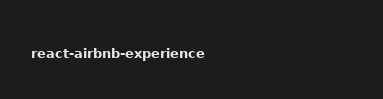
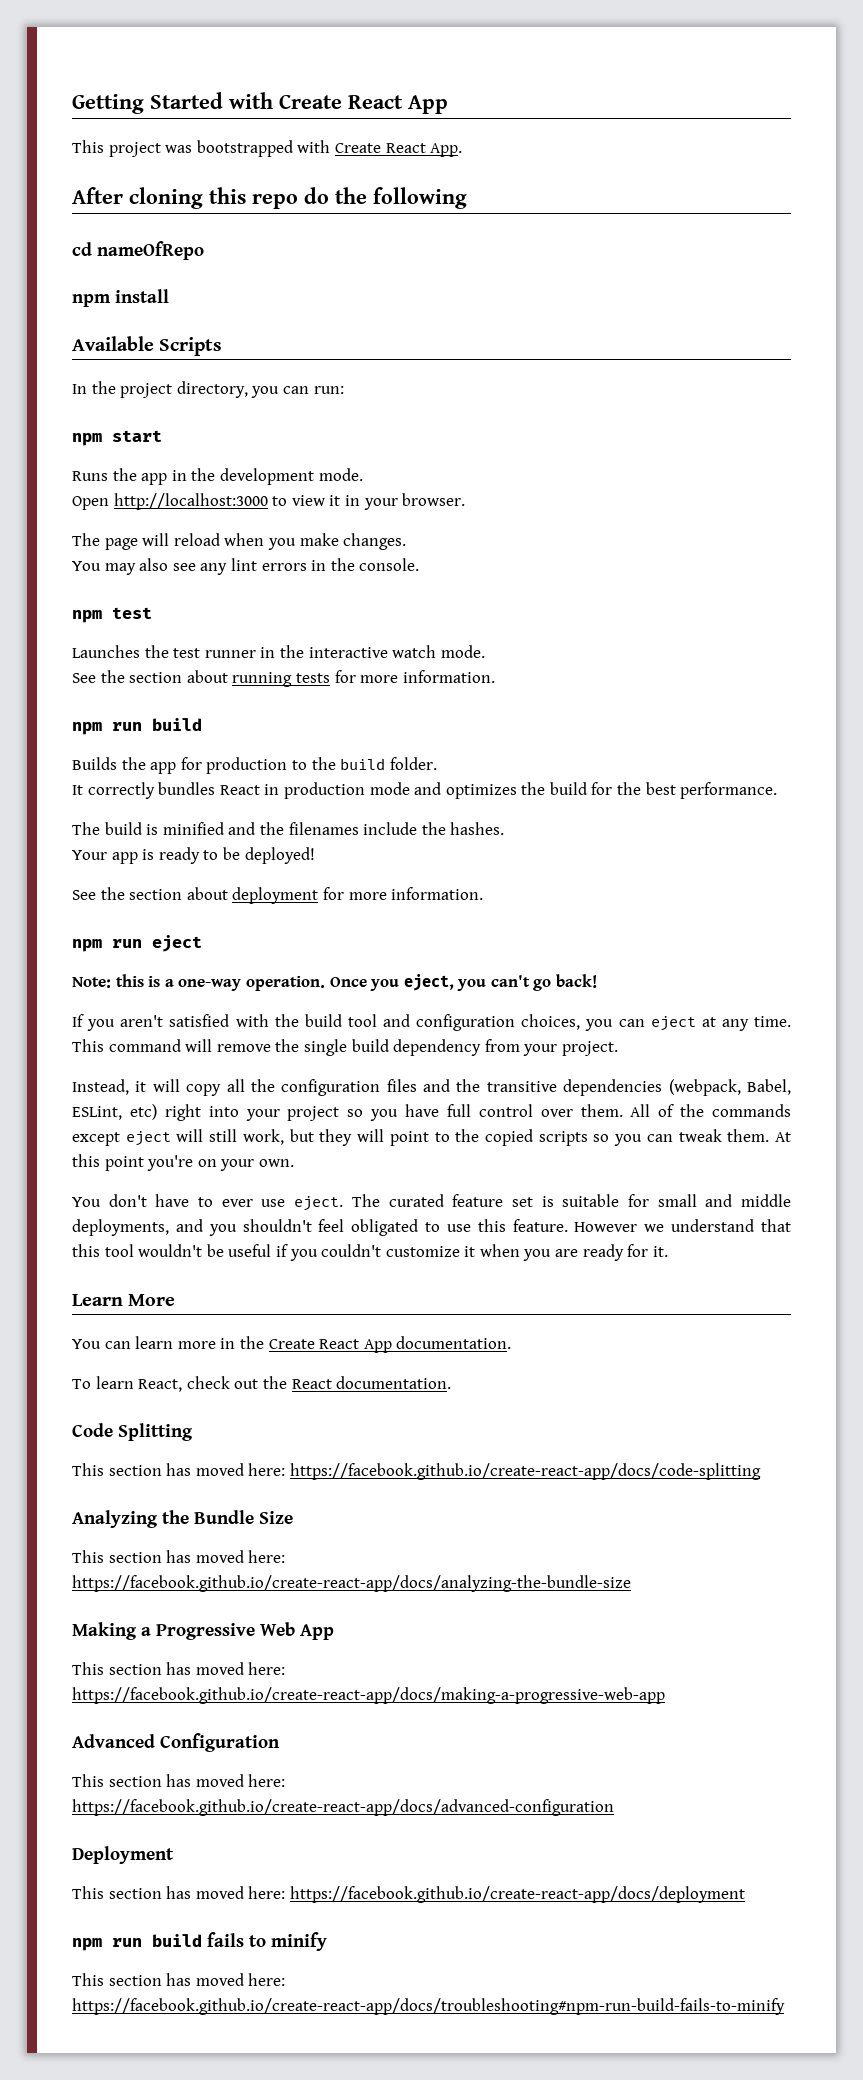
- react-airbnb-experience
+ Getting Started with Create React App
+ This project was bootstrapped with Create React App.
+ After cloning this repo do the following
+ cd nameOfRepo
+ npm install
+ Available Scripts
+ In the project directory, you can run:
+ npm start
+ Runs the app in the development mode.
+ Open http://localhost:3000 to view it in your browser.
+ The page will reload when you make changes.
+ You may also see any lint errors in the console.
+ npm test
+ Launches the test runner in the interactive watch mode.
+ See the section about running tests for more information.
+ npm run build
+ Builds the app for production to the build folder.
+ It correctly bundles React in production mode and optimizes the build for the best performance.
+ The build is minified and the filenames include the hashes.
+ Your app is ready to be deployed!
+ See the section about deployment for more information.
+ npm run eject
+ Note: this is a one-way operation. Once you eject, you can't go back!
+ If you aren't satisfied with the build tool and configuration choices, you can eject at any time. This command will remove the single build dependency from your project.
+ Instead, it will copy all the configuration files and the transitive dependencies (webpack, Babel, ESLint, etc) right into your project so you have full control over them. All of the commands except eject will still work, but they will point to the copied scripts so you can tweak them. At this point you're on your own.
+ You don't have to ever use eject. The curated feature set is suitable for small and middle deployments, and you shouldn't feel obligated to use this feature. However we understand that this tool wouldn't be useful if you couldn't customize it when you are ready for it.
+ Learn More
+ You can learn more in the Create React App documentation.
+ To learn React, check out the React documentation.
+ Code Splitting
+ This section has moved here: https://facebook.github.io/create-react-app/docs/code-splitting
+ Analyzing the Bundle Size
+ This section has moved here: https://facebook.github.io/create-react-app/docs/analyzing-the-bundle-size
+ Making a Progressive Web App
+ This section has moved here: https://facebook.github.io/create-react-app/docs/making-a-progressive-web-app
+ Advanced Configuration
+ This section has moved here: https://facebook.github.io/create-react-app/docs/advanced-configuration
+ Deployment
+ This section has moved here: https://facebook.github.io/create-react-app/docs/deployment
+ npm run build fails to minify
+ This section has moved here: https://facebook.github.io/create-react-app/docs/troubleshooting#npm-run-build-fails-to-minify

